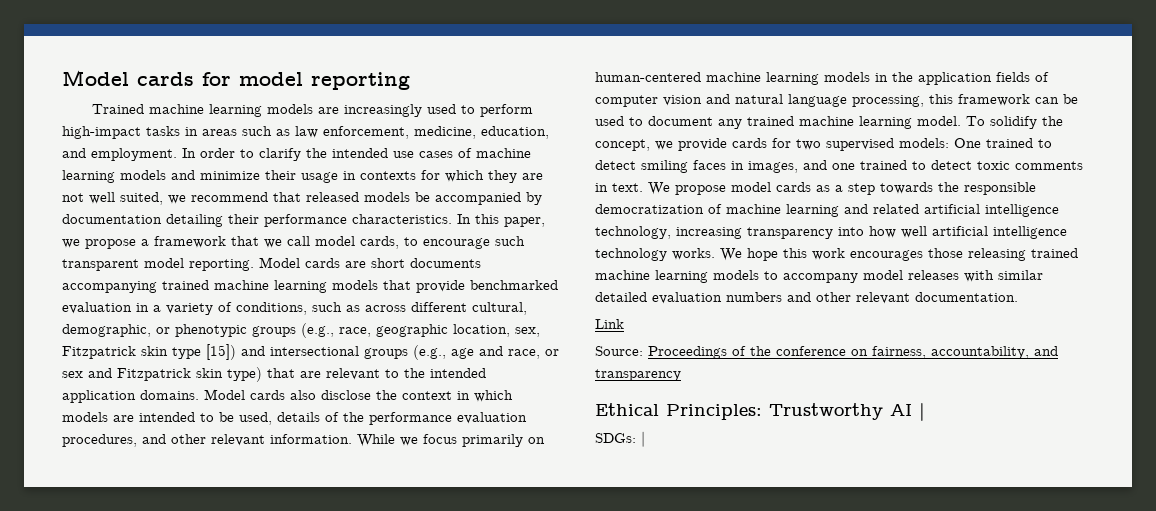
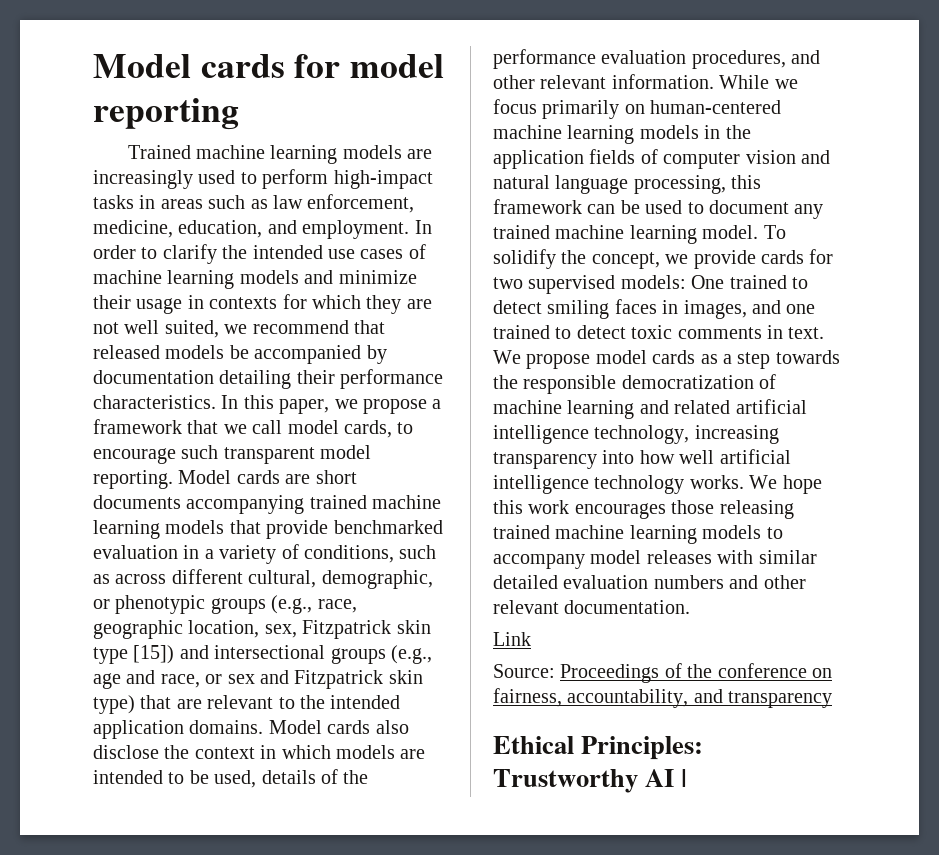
- SDGs: |

